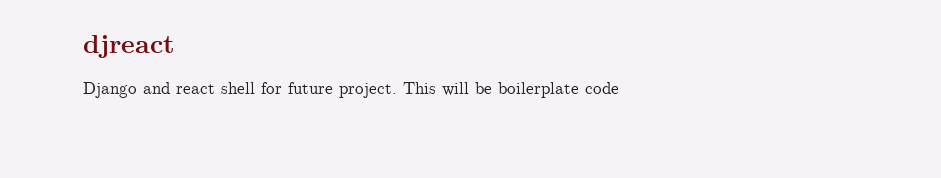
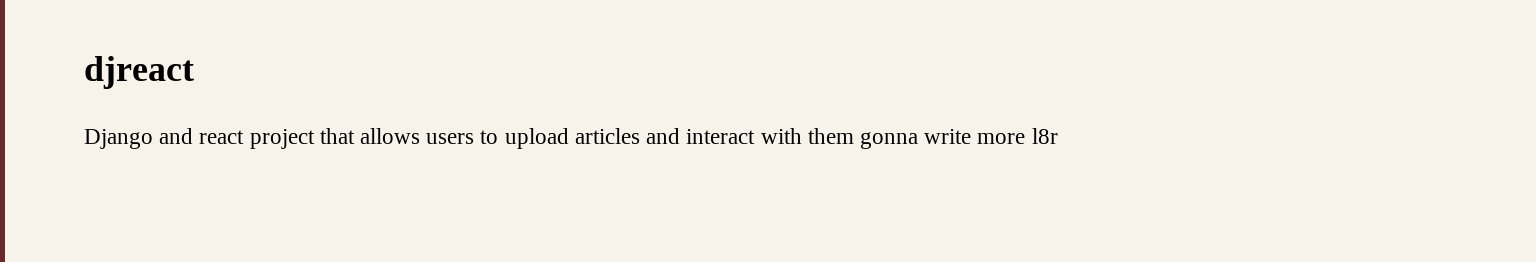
- Django and react shell for future project. This will be boilerplate code
+ Django and react project that allows users to upload articles and interact with them gonna write more l8r

